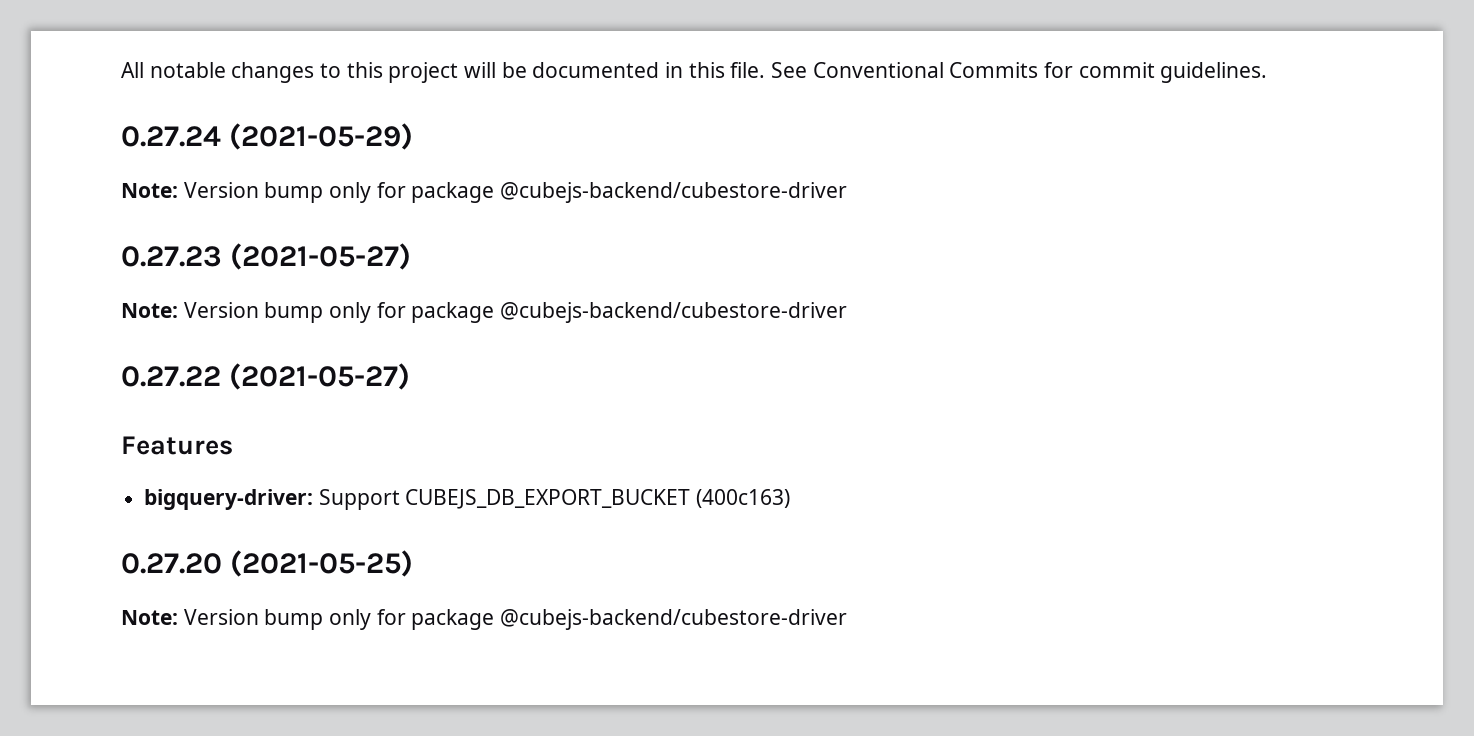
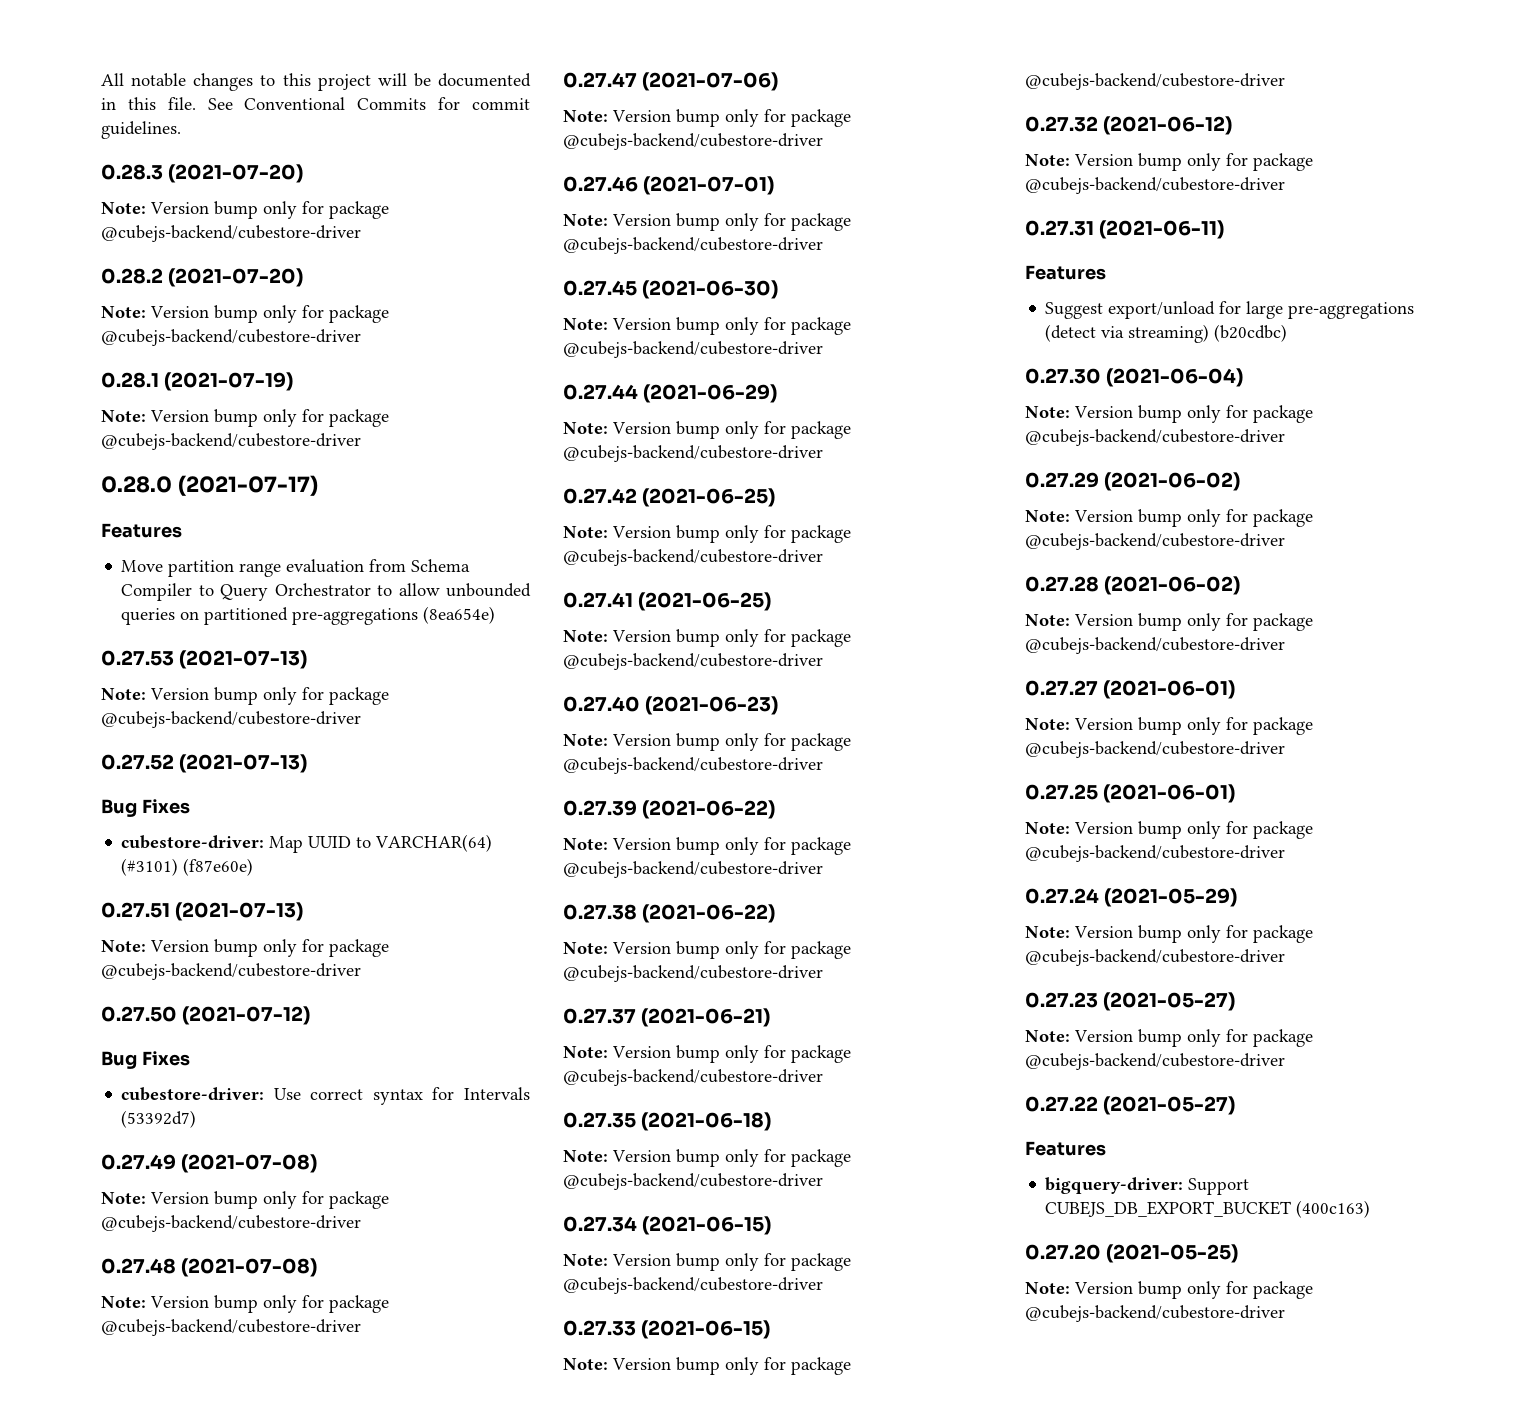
+ 0.28.3 (2021-07-20)
+ Note: Version bump only for package @cubejs-backend/cubestore-driver
+ 0.28.2 (2021-07-20)
+ Note: Version bump only for package @cubejs-backend/cubestore-driver
+ 0.28.1 (2021-07-19)
+ Note: Version bump only for package @cubejs-backend/cubestore-driver
+ 0.28.0 (2021-07-17)
+ Features
+ Move partition range evaluation from Schema Compiler to Query Orchestrator to allow unbounded queries on partitioned pre-aggregations (8ea654e)
+ 0.27.53 (2021-07-13)
+ Note: Version bump only for package @cubejs-backend/cubestore-driver
+ 0.27.52 (2021-07-13)
+ Bug Fixes
+ cubestore-driver: Map UUID to VARCHAR(64) (#3101) (f87e60e)
+ 0.27.51 (2021-07-13)
+ Note: Version bump only for package @cubejs-backend/cubestore-driver
+ 0.27.50 (2021-07-12)
+ Bug Fixes
+ cubestore-driver: Use correct syntax for Intervals (53392d7)
+ 0.27.49 (2021-07-08)
+ Note: Version bump only for package @cubejs-backend/cubestore-driver
+ 0.27.48 (2021-07-08)
+ Note: Version bump only for package @cubejs-backend/cubestore-driver
+ 0.27.47 (2021-07-06)
+ Note: Version bump only for package @cubejs-backend/cubestore-driver
+ 0.27.46 (2021-07-01)
+ Note: Version bump only for package @cubejs-backend/cubestore-driver
+ 0.27.45 (2021-06-30)
+ Note: Version bump only for package @cubejs-backend/cubestore-driver
+ 0.27.44 (2021-06-29)
+ Note: Version bump only for package @cubejs-backend/cubestore-driver
+ 0.27.42 (2021-06-25)
+ Note: Version bump only for package @cubejs-backend/cubestore-driver
+ 0.27.41 (2021-06-25)
+ Note: Version bump only for package @cubejs-backend/cubestore-driver
+ 0.27.40 (2021-06-23)
+ Note: Version bump only for package @cubejs-backend/cubestore-driver
+ 0.27.39 (2021-06-22)
+ Note: Version bump only for package @cubejs-backend/cubestore-driver
+ 0.27.38 (2021-06-22)
+ Note: Version bump only for package @cubejs-backend/cubestore-driver
+ 0.27.37 (2021-06-21)
+ Note: Version bump only for package @cubejs-backend/cubestore-driver
+ 0.27.35 (2021-06-18)
+ Note: Version bump only for package @cubejs-backend/cubestore-driver
+ 0.27.34 (2021-06-15)
+ Note: Version bump only for package @cubejs-backend/cubestore-driver
+ 0.27.33 (2021-06-15)
+ Note: Version bump only for package @cubejs-backend/cubestore-driver
+ 0.27.32 (2021-06-12)
+ Note: Version bump only for package @cubejs-backend/cubestore-driver
+ 0.27.31 (2021-06-11)
+ Features
+ Suggest export/unload for large pre-aggregations (detect via streaming) (b20cdbc)
+ 0.27.30 (2021-06-04)
+ Note: Version bump only for package @cubejs-backend/cubestore-driver
+ 0.27.29 (2021-06-02)
+ Note: Version bump only for package @cubejs-backend/cubestore-driver
+ 0.27.28 (2021-06-02)
+ Note: Version bump only for package @cubejs-backend/cubestore-driver
+ 0.27.27 (2021-06-01)
+ Note: Version bump only for package @cubejs-backend/cubestore-driver
+ 0.27.25 (2021-06-01)
+ Note: Version bump only for package @cubejs-backend/cubestore-driver

